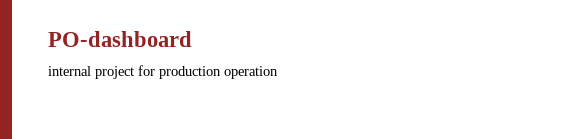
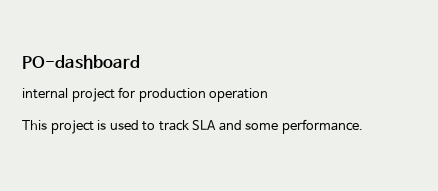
+ This project is used to track SLA and some performance.

